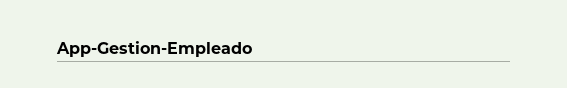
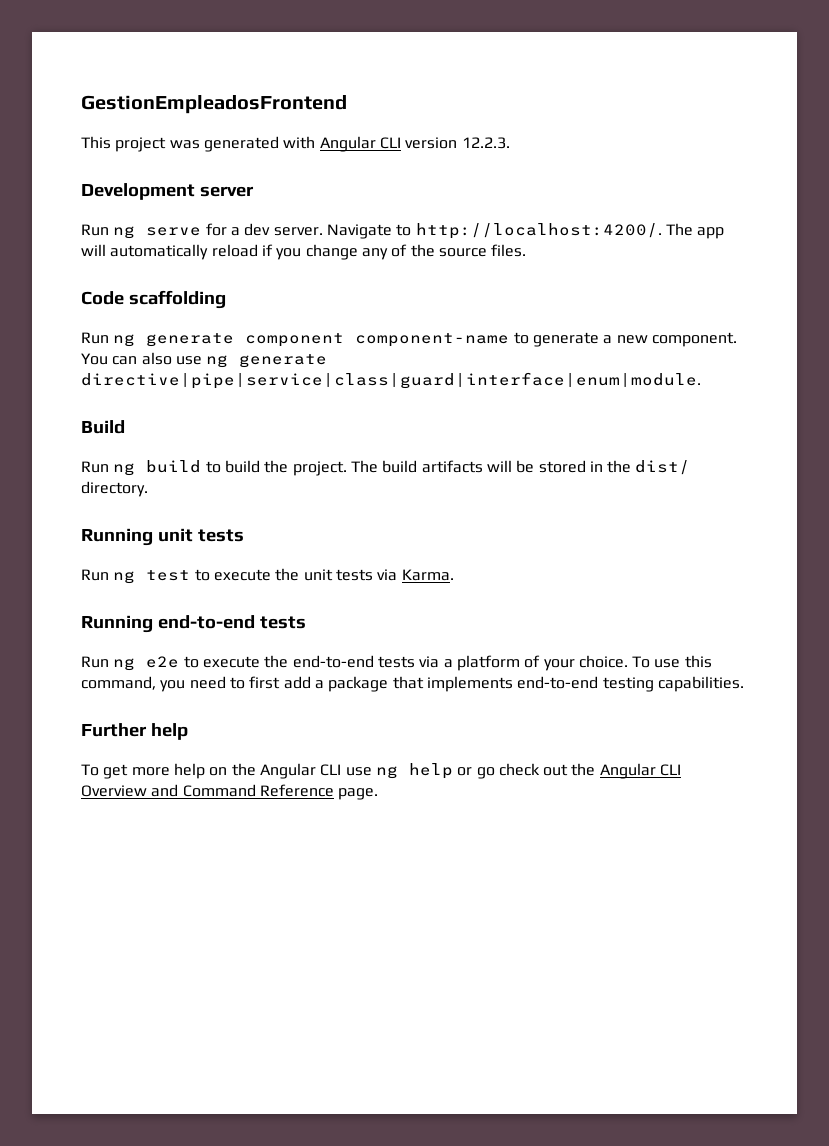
- App-Gestion-Empleado
+ GestionEmpleadosFrontend
+ This project was generated with Angular CLI version 12.2.3.
+ Development server
+ Run ng serve for a dev server. Navigate to http://localhost:4200/. The app will automatically reload if you change any of the source files.
+ Code scaffolding
+ Run ng generate component component-name to generate a new component. You can also use ng generate directive|pipe|service|class|guard|interface|enum|module.
+ Build
+ Run ng build to build the project. The build artifacts will be stored in the dist/ directory.
+ Running unit tests
+ Run ng test to execute the unit tests via Karma.
+ Running end-to-end tests
+ Run ng e2e to execute the end-to-end tests via a platform of your choice. To use this command, you need to first add a package that implements end-to-end testing capabilities.
+ Further help
+ To get more help on the Angular CLI use ng help or go check out the Angular CLI Overview and Command Reference page.

